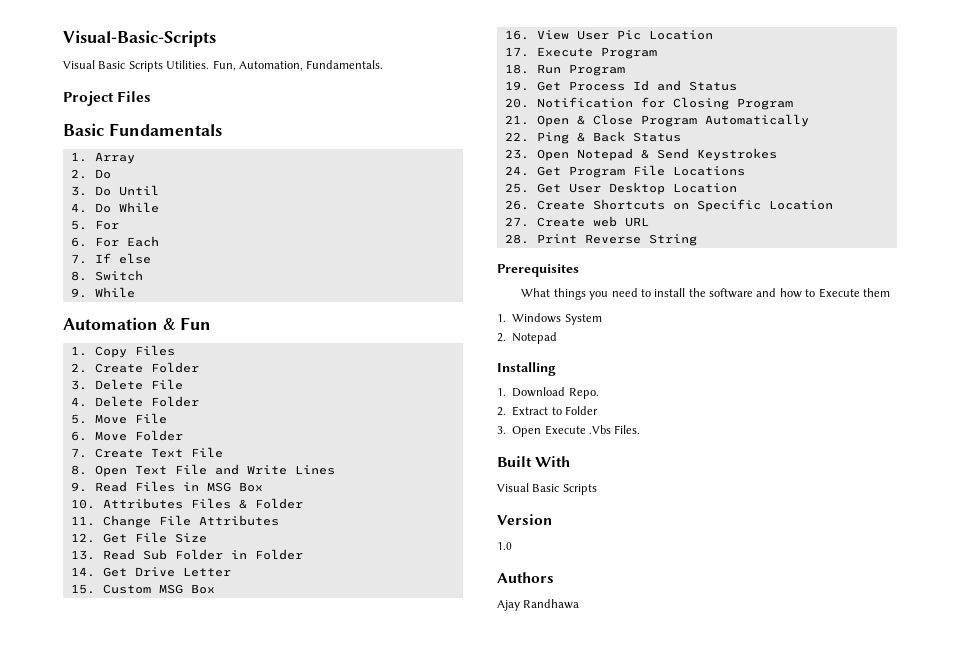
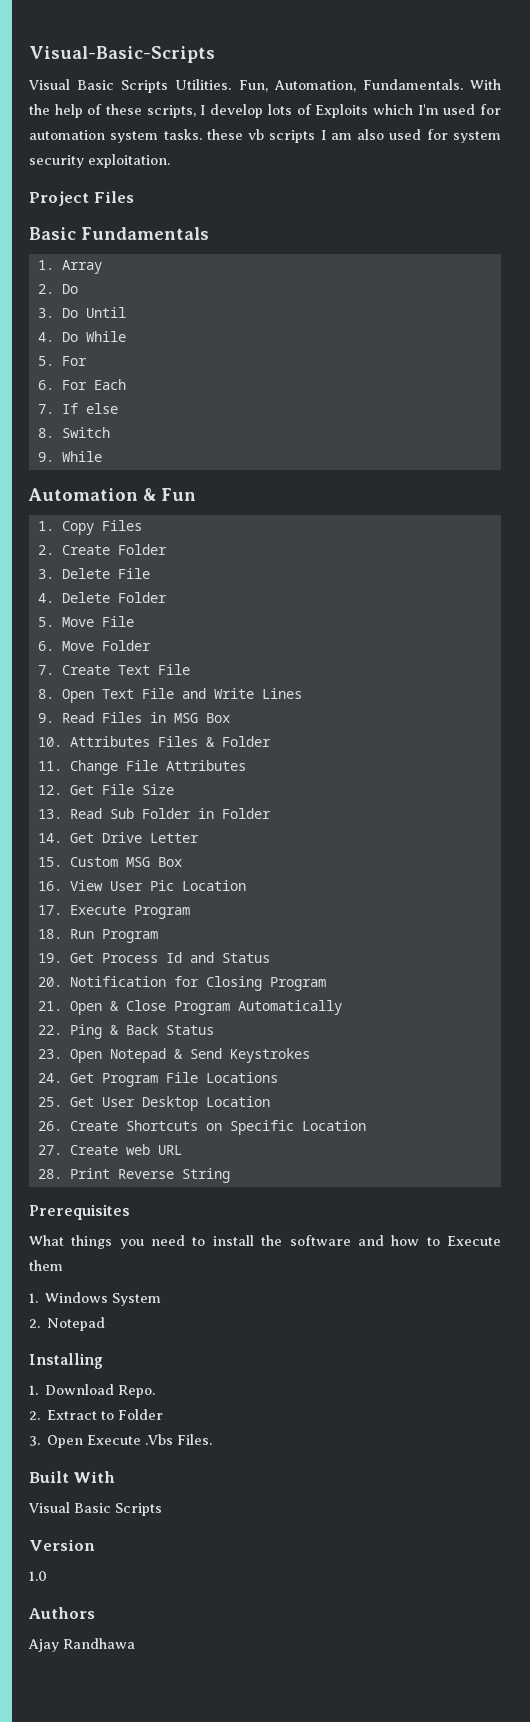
+ With the help of these scripts, I develop lots of Exploits which I'm used for automation system tasks. these vb scripts I am also used for system security exploitation.

